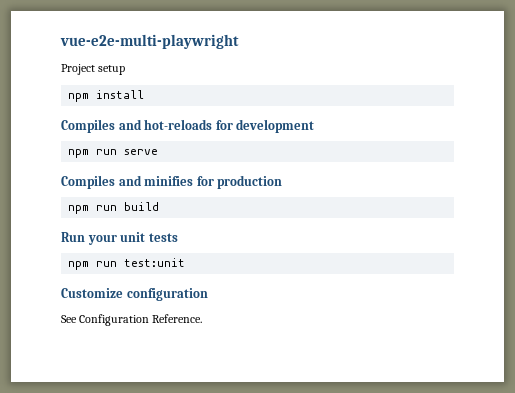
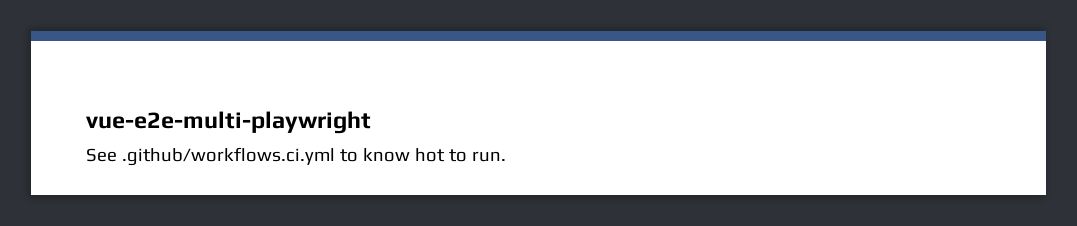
- Project setup
- npm install
- Compiles and hot-reloads for development
- npm run serve
- Compiles and minifies for production
- npm run build
- Run your unit tests
- npm run test:unit
- Customize configuration
- See Configuration Reference.
+ See .github/workflows.ci.yml to know hot to run.

